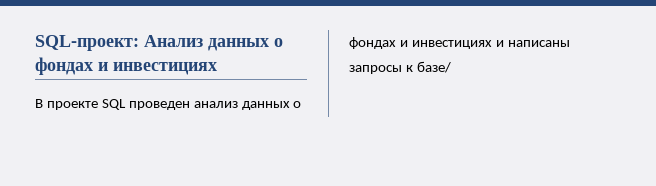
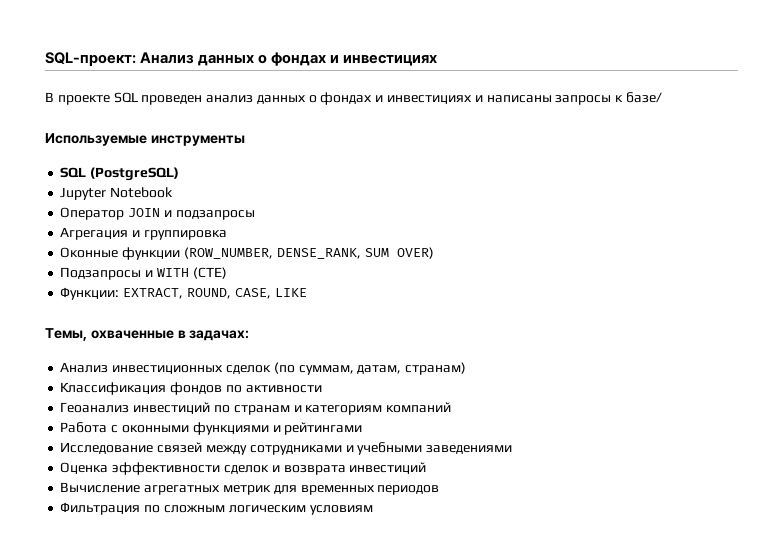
+ Используемые инструменты
+ SQL (PostgreSQL)
+ Jupyter Notebook
+ Оператор JOIN и подзапросы
+ Агрегация и группировка
+ Оконные функции (ROW_NUMBER, DENSE_RANK, SUM OVER)
+ Подзапросы и WITH (CTE)
+ Функции: EXTRACT, ROUND, CASE, LIKE
+ Темы, охваченные в задачах:
+ Анализ инвестиционных сделок (по суммам, датам, странам)
+ Классификация фондов по активности
+ Геоанализ инвестиций по странам и категориям компаний
+ Работа с оконными функциями и рейтингами
+ Исследование связей между сотрудниками и учебными заведениями
+ Оценка эффективности сделок и возврата инвестиций
+ Вычисление агрегатных метрик для временных периодов
+ Фильтрация по сложным логическим условиям

